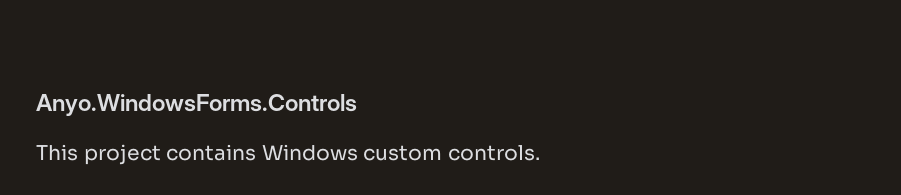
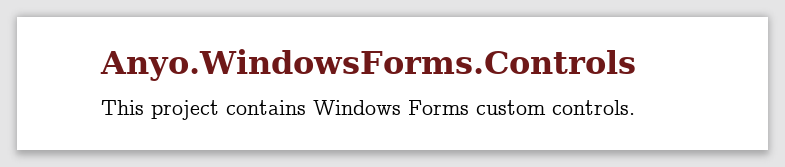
- This project contains Windows custom controls.
+ This project contains Windows Forms custom controls.

